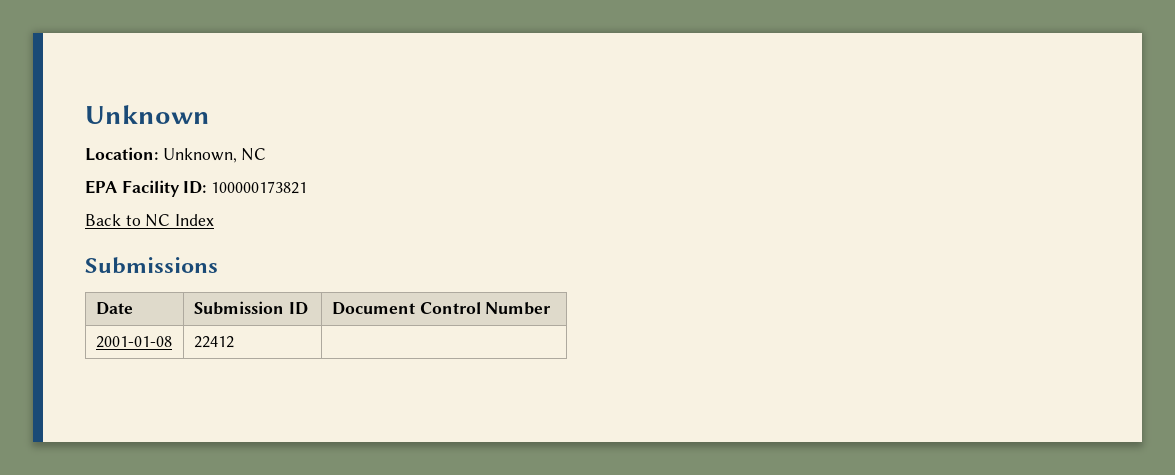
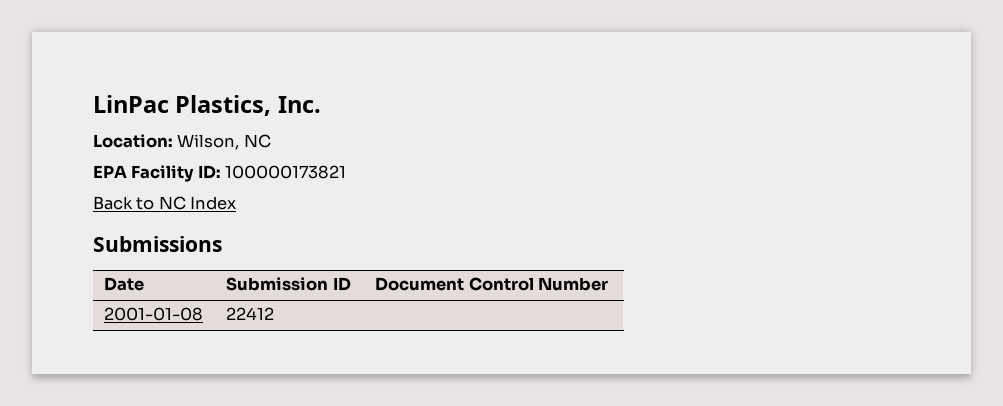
- Unknown
+ LinPac Plastics, Inc.
- Location: Unknown, NC
+ Location: Wilson, NC

